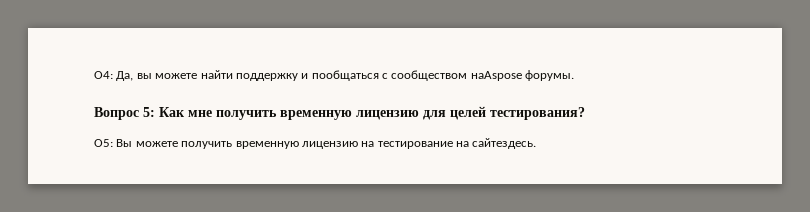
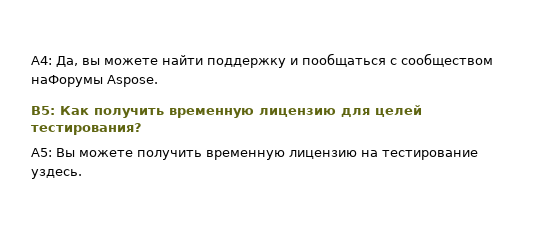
- О4: Да, вы можете найти поддержку и пообщаться с сообществом наAspose форумы.
- Вопрос 5: Как мне получить временную лицензию для целей тестирования?
+ A4: Да, вы можете найти поддержку и пообщаться с сообществом наФорумы Aspose.
+ В5: Как получить временную лицензию для целей тестирования?
- О5: Вы можете получить временную лицензию на тестирование на сайтездесь.
+ A5: Вы можете получить временную лицензию на тестирование уздесь.

